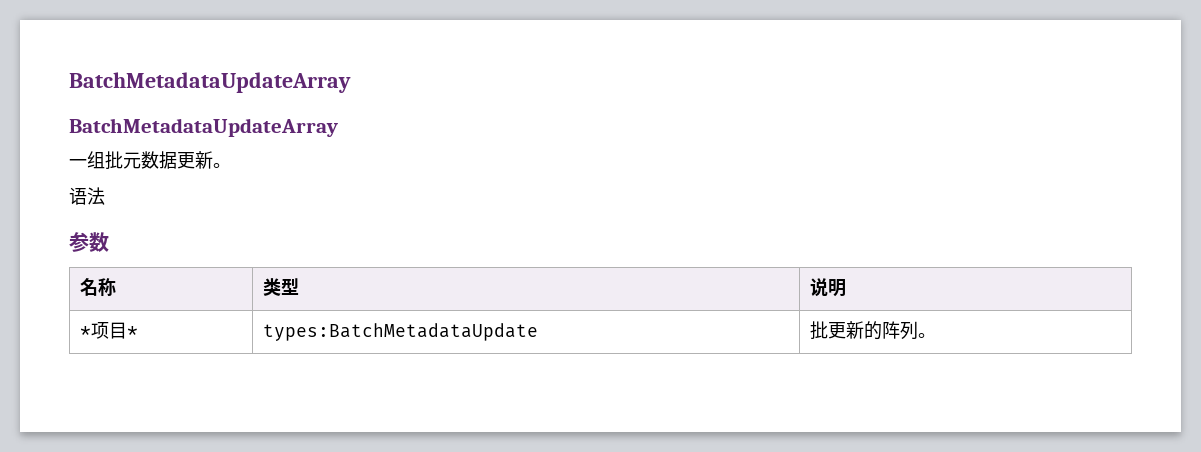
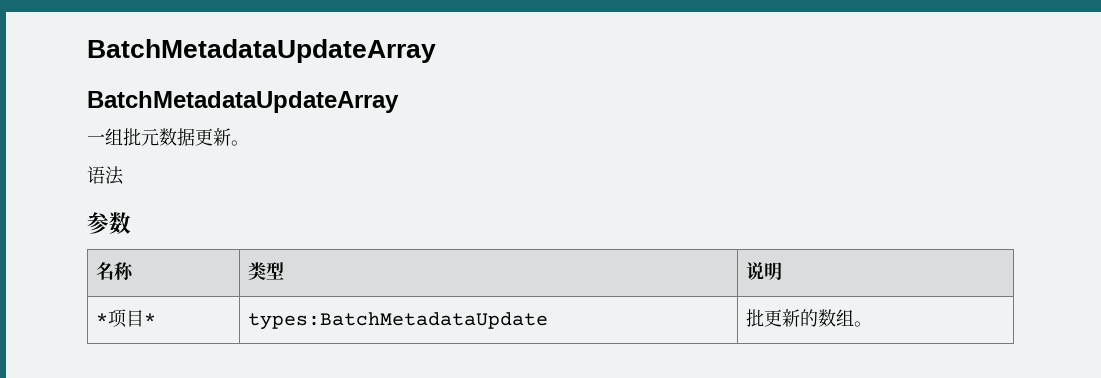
- *项目* | types:BatchMetadataUpdate | 批更新的阵列。
+ *项目* | types:BatchMetadataUpdate | 批更新的数组。

